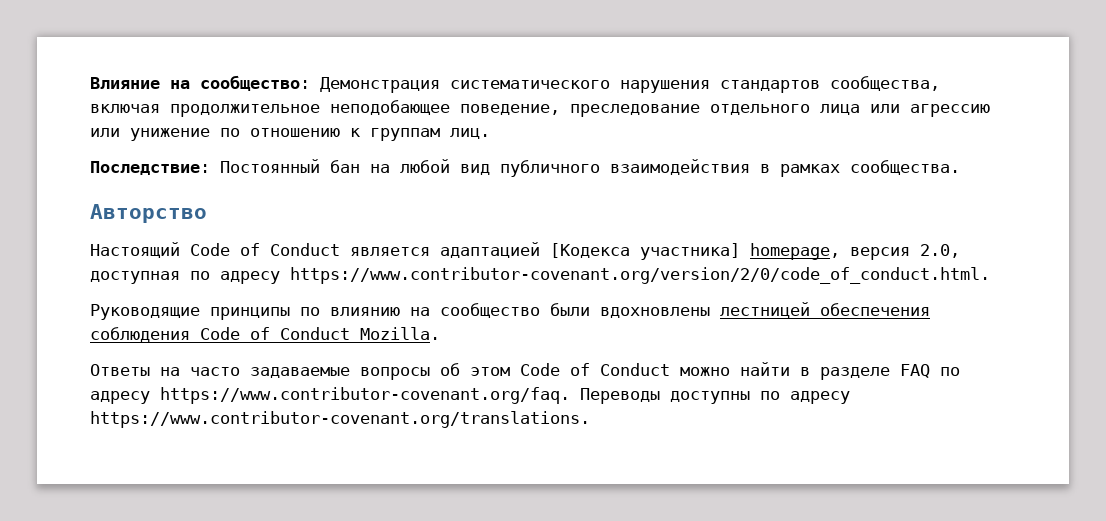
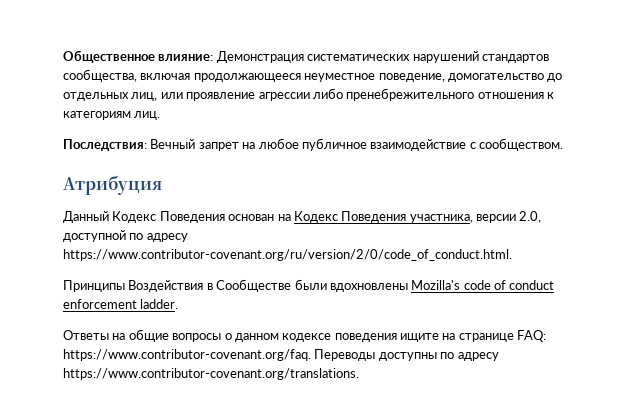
- Влияние на сообщество: Демонстрация систематического нарушения стандартов сообщества, включая продолжительное неподобающее поведение, преследование отдельного лица или агрессию или унижение по отношению к группам лиц.
- Последствие: Постоянный бан на любой вид публичного взаимодействия в рамках сообщества.
- Авторство
- Настоящий Code of Conduct является адаптацией [Кодекса участника] homepage, версия 2.0, доступная по адресу https://www.contributor-covenant.org/version/2/0/code_of_conduct.html.
- Руководящие принципы по влиянию на сообщество были вдохновлены лестницей обеспечения соблюдения Code of Conduct Mozilla.
- Ответы на часто задаваемые вопросы об этом Code of Conduct можно найти в разделе FAQ по адресу https://www.contributor-covenant.org/faq. Переводы доступны по адресу https://www.contributor-covenant.org/translations.
+ Общественное влияние: Демонстрация систематических нарушений стандартов сообщества, включая продолжающееся неуместное поведение, домогательство до отдельных лиц, или проявление агрессии либо пренебрежительного отношения к категориям лиц.
+ Последствия: Вечный запрет на любое публичное взаимодействие с сообществом.
+ Атрибуция
+ Данный Кодекс Поведения основан на Кодекс Поведения участника, версии 2.0, доступной по адресу https://www.contributor-covenant.org/ru/version/2/0/code_of_conduct.html.
+ Принципы Воздействия в Сообществе были вдохновлены Mozilla's code of conduct enforcement ladder.
+ Ответы на общие вопросы о данном кодексе поведения ищите на странице FAQ: https://www.contributor-covenant.org/faq. Переводы доступны по адресу https://www.contributor-covenant.org/translations.

